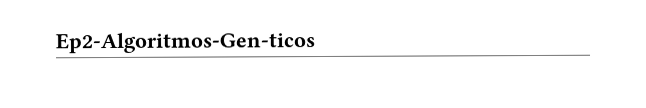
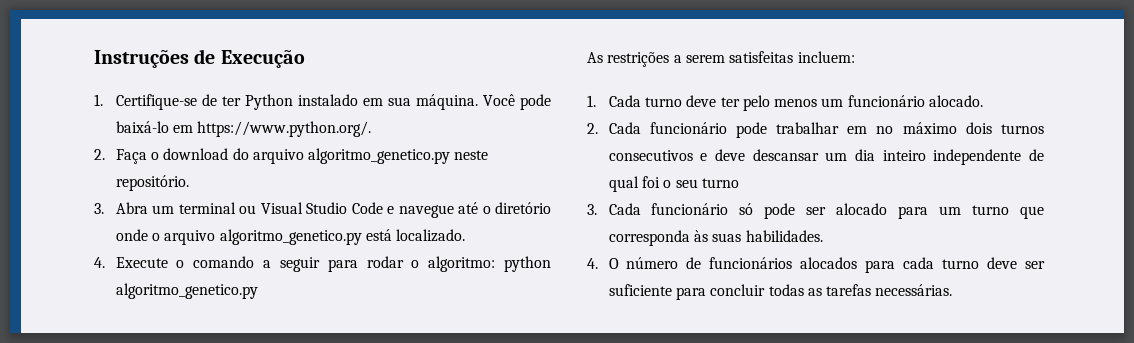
- Ep2-Algoritmos-Gen-ticos
+ Instruções de Execução
+ 1. Certifique-se de ter Python instalado em sua máquina. Você pode baixá-lo em https://www.python.org/.
+ 2. Faça o download do arquivo algoritmo_genetico.py neste repositório.
+ 3. Abra um terminal ou Visual Studio Code e navegue até o diretório onde o arquivo algoritmo_genetico.py está localizado.
+ 4. Execute o comando a seguir para rodar o algoritmo: python algoritmo_genetico.py
+ As restrições a serem satisfeitas incluem:
+ 1. Cada turno deve ter pelo menos um funcionário alocado.
+ 2. Cada funcionário pode trabalhar em no máximo dois turnos consecutivos e deve descansar um dia inteiro independente de qual foi o seu turno
+ 3. Cada funcionário só pode ser alocado para um turno que corresponda às suas habilidades.
+ 4. O número de funcionários alocados para cada turno deve ser suficiente para concluir todas as tarefas necessárias.

